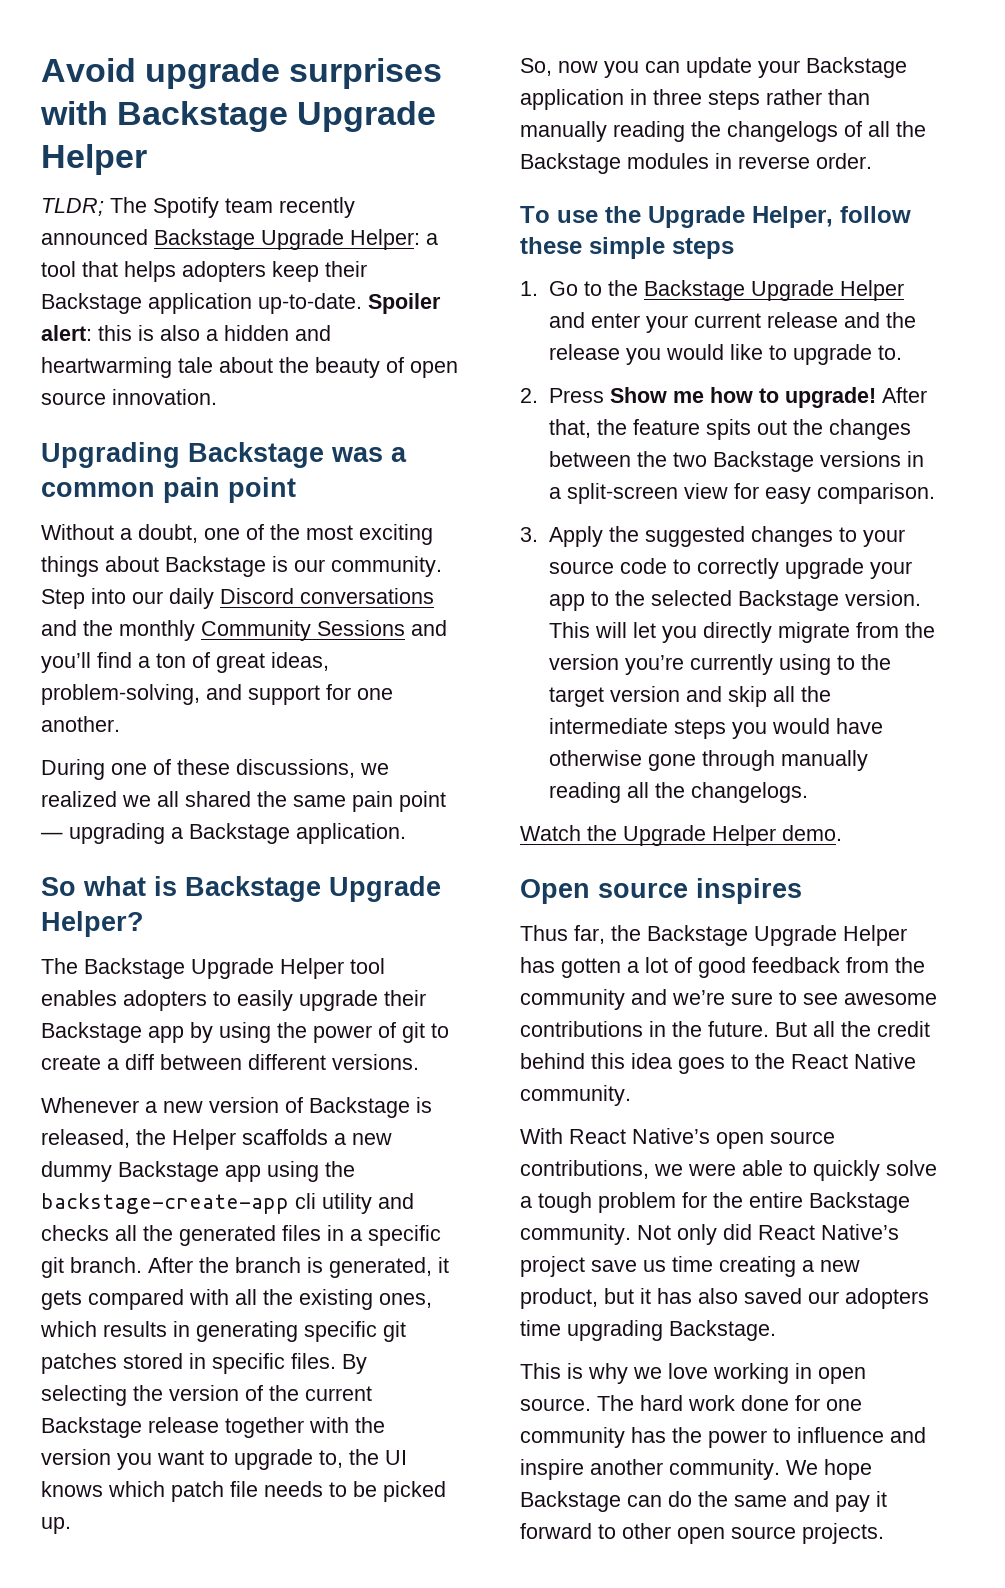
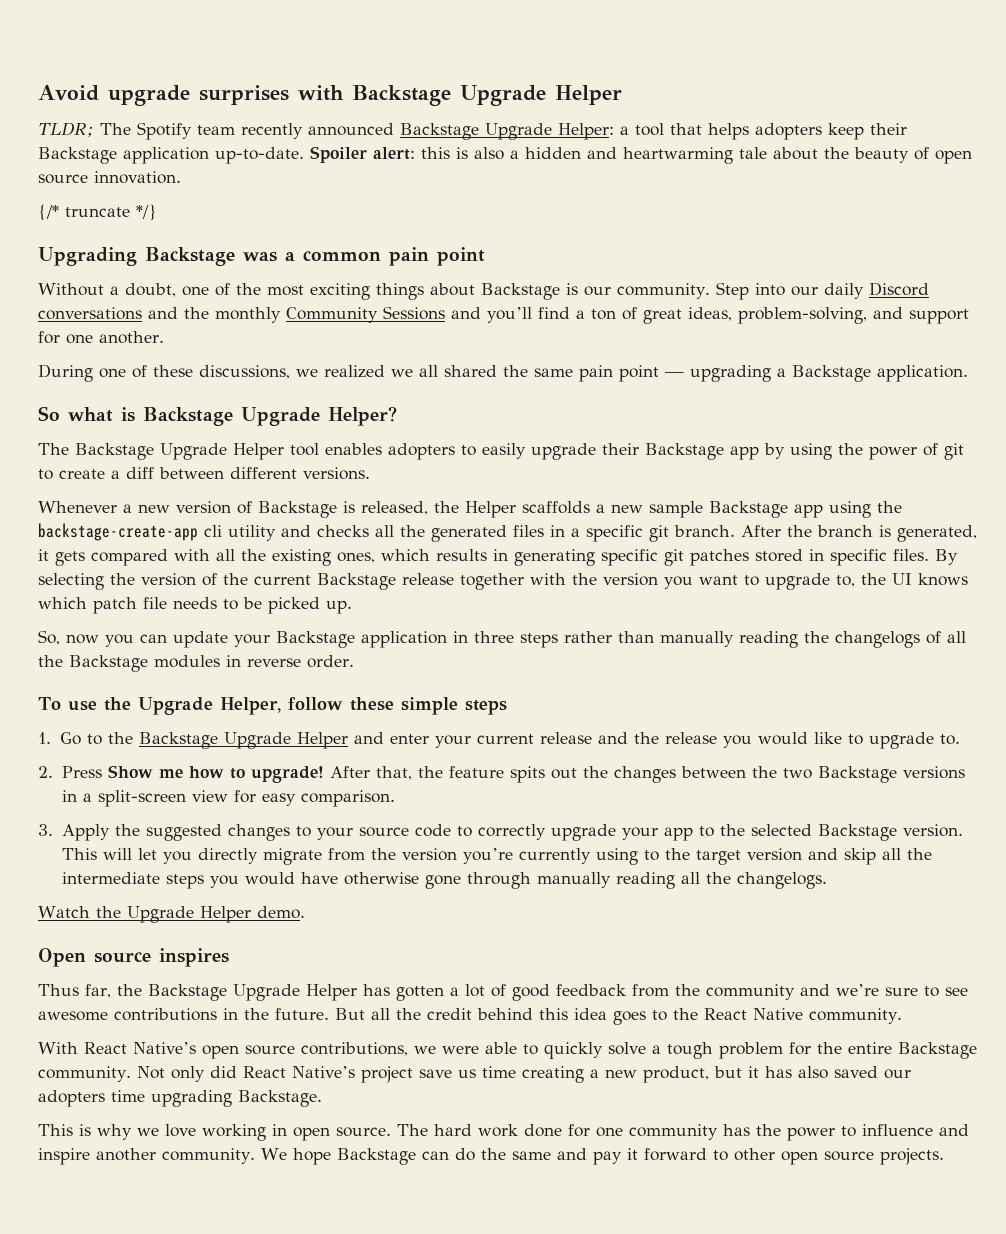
+ {/* truncate */}
- Whenever a new version of Backstage is released, the Helper scaffolds a new dummy Backstage app using the backstage-create-app cli utility and checks all the generated files in a specific git branch.
+ Whenever a new version of Backstage is released, the Helper scaffolds a new sample Backstage app using the backstage-create-app cli utility and checks all the generated files in a specific git branch.

